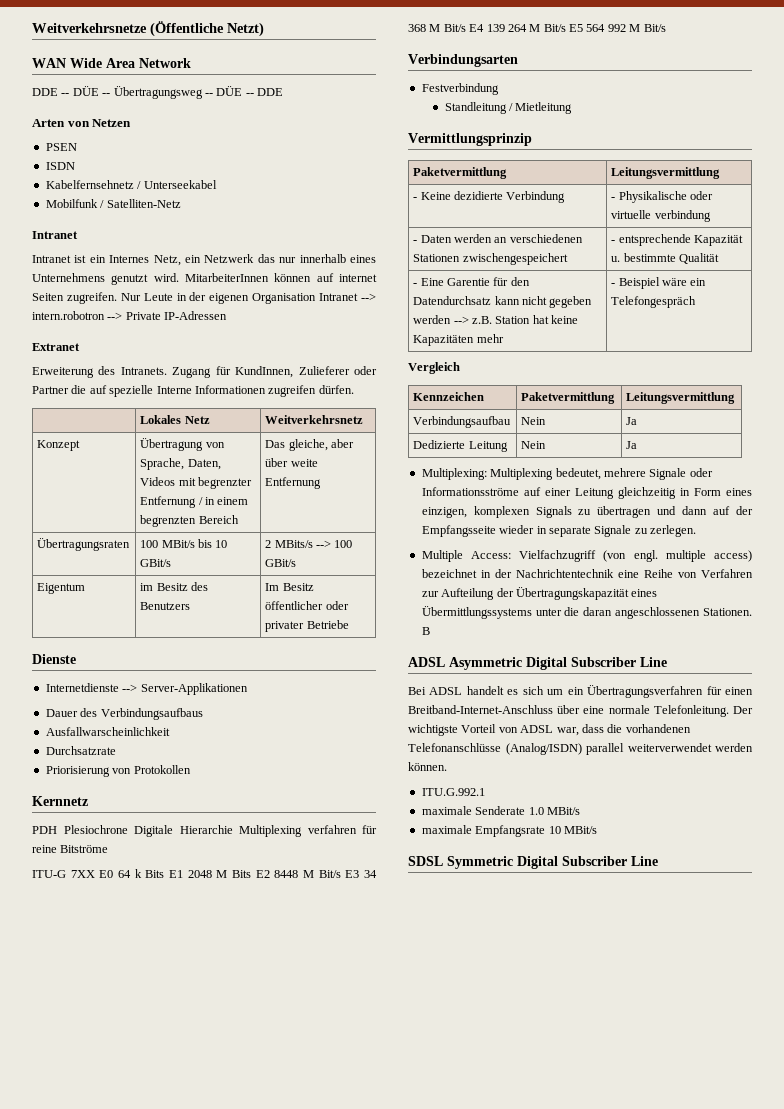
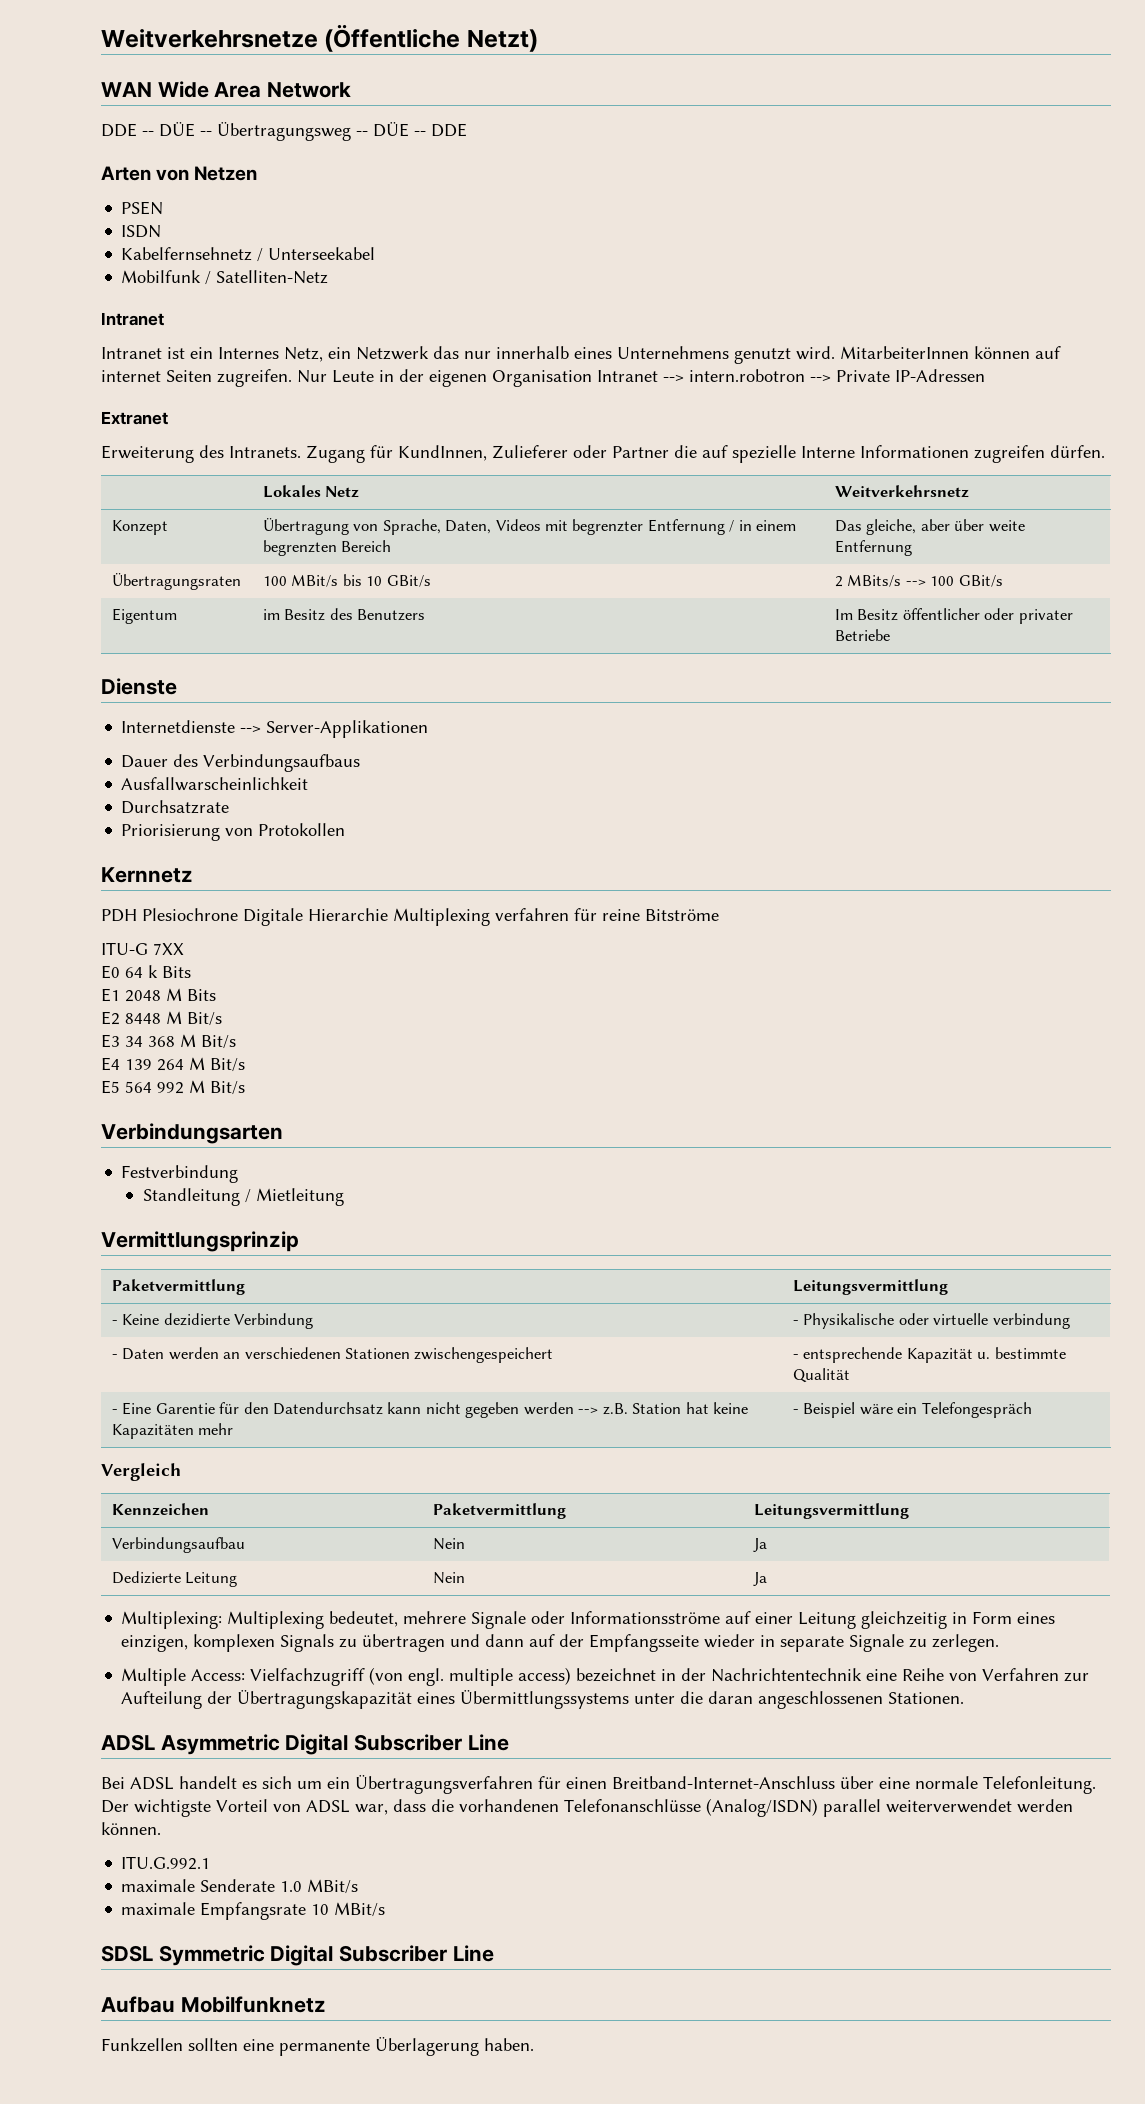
- ITU-G 7XX E0 64 k Bits E1 2048 M Bits E2 8448 M Bit/s E3 34 368 M Bit/s E4 139 264 M Bit/s E5 564 992 M Bit/s
+ ITU-G 7XX
+ E0 64 k Bits
+ E1 2048 M Bits
+ E2 8448 M Bit/s
+ E3 34 368 M Bit/s
+ E4 139 264 M Bit/s
+ E5 564 992 M Bit/s
- B
+ Aufbau Mobilfunknetz
+ Funkzellen sollten eine permanente Überlagerung haben.

